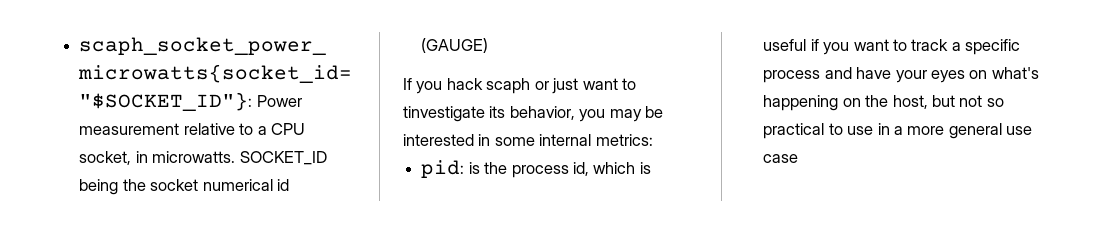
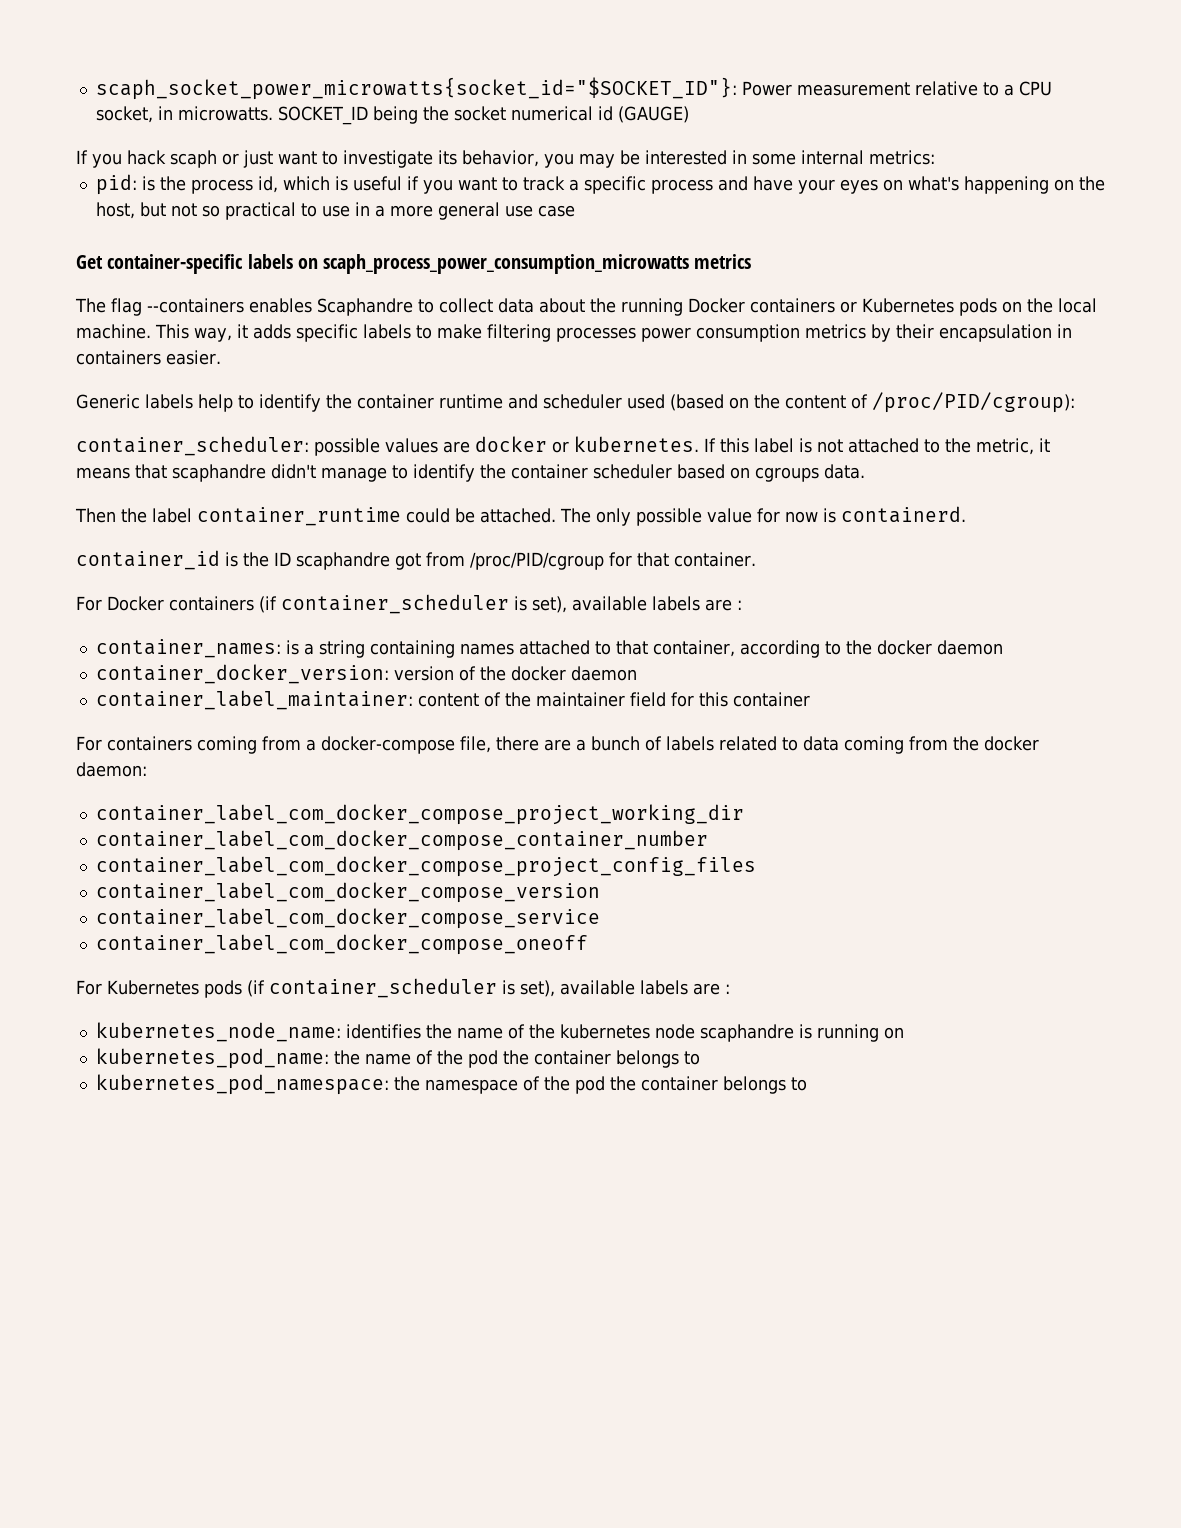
- If you hack scaph or just want to tinvestigate its behavior, you may be interested in some internal metrics:
+ If you hack scaph or just want to investigate its behavior, you may be interested in some internal metrics:
+ Get container-specific labels on scaph_process_power_consumption_microwatts metrics
+ The flag --containers enables Scaphandre to collect data about the running Docker containers or Kubernetes pods on the local machine. This way, it adds specific labels to make filtering processes power consumption metrics by their encapsulation in containers easier.
+ Generic labels help to identify the container runtime and scheduler used (based on the content of /proc/PID/cgroup):
+ container_scheduler: possible values are docker or kubernetes. If this label is not attached to the metric, it means that scaphandre didn't manage to identify the container scheduler based on cgroups data.
+ Then the label container_runtime could be attached. The only possible value for now is containerd.
+ container_id is the ID scaphandre got from /proc/PID/cgroup for that container.
+ For Docker containers (if container_scheduler is set), available labels are :
+ container_names: is a string containing names attached to that container, according to the docker daemon
+ container_docker_version: version of the docker daemon
+ container_label_maintainer: content of the maintainer field for this container
+ For containers coming from a docker-compose file, there are a bunch of labels related to data coming from the docker daemon:
+ container_label_com_docker_compose_project_working_dir
+ container_label_com_docker_compose_container_number
+ container_label_com_docker_compose_project_config_files
+ container_label_com_docker_compose_version
+ container_label_com_docker_compose_service
+ container_label_com_docker_compose_oneoff
+ For Kubernetes pods (if container_scheduler is set), available labels are :
+ kubernetes_node_name: identifies the name of the kubernetes node scaphandre is running on
+ kubernetes_pod_name: the name of the pod the container belongs to
+ kubernetes_pod_namespace: the namespace of the pod the container belongs to

